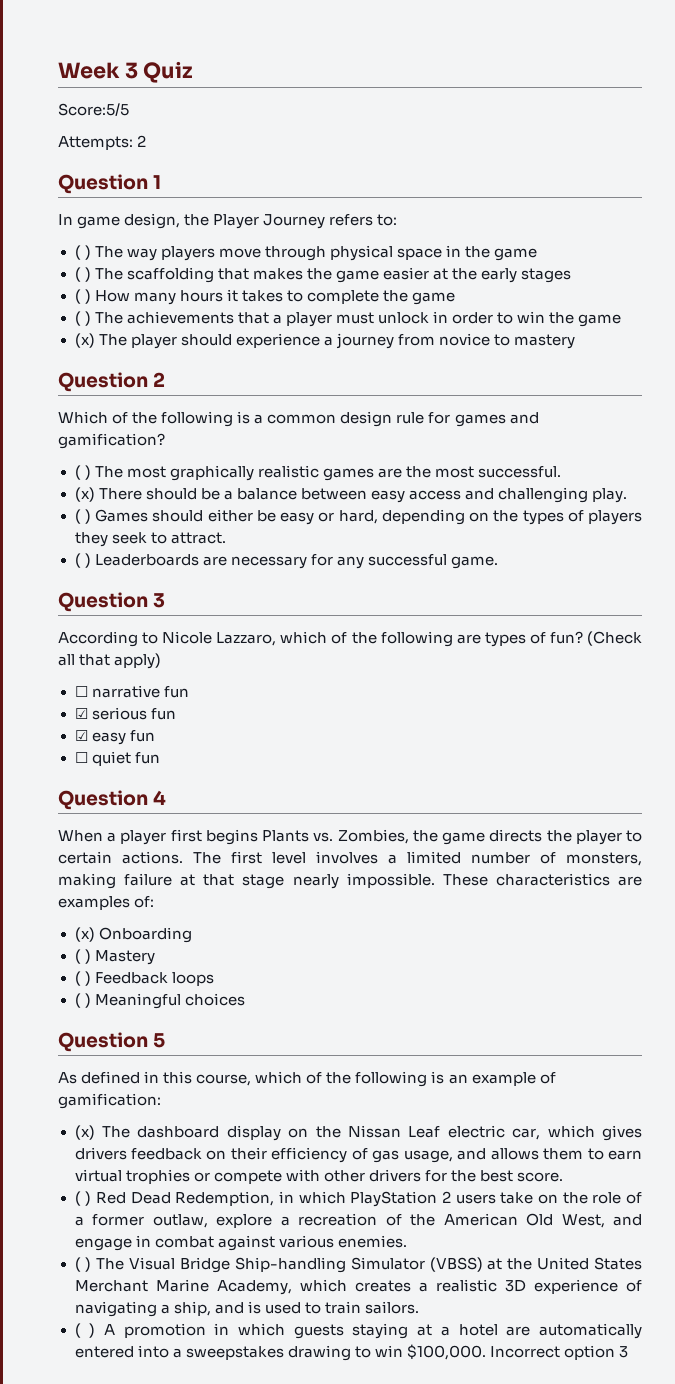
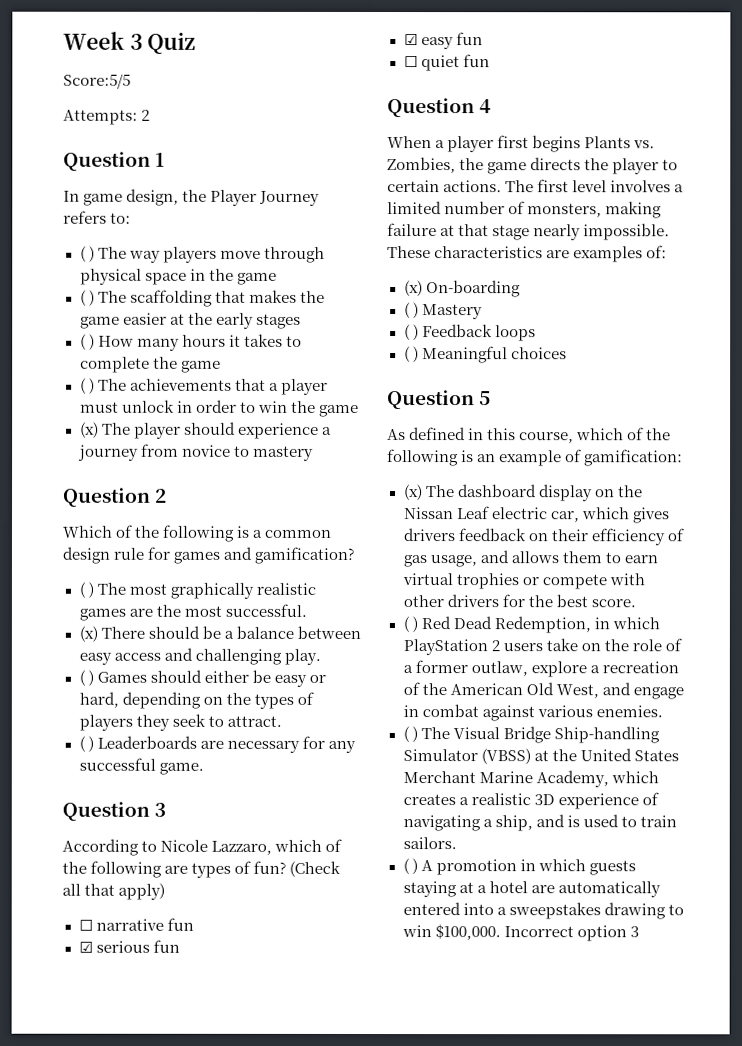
- (x) Onboarding
+ (x) On-boarding

